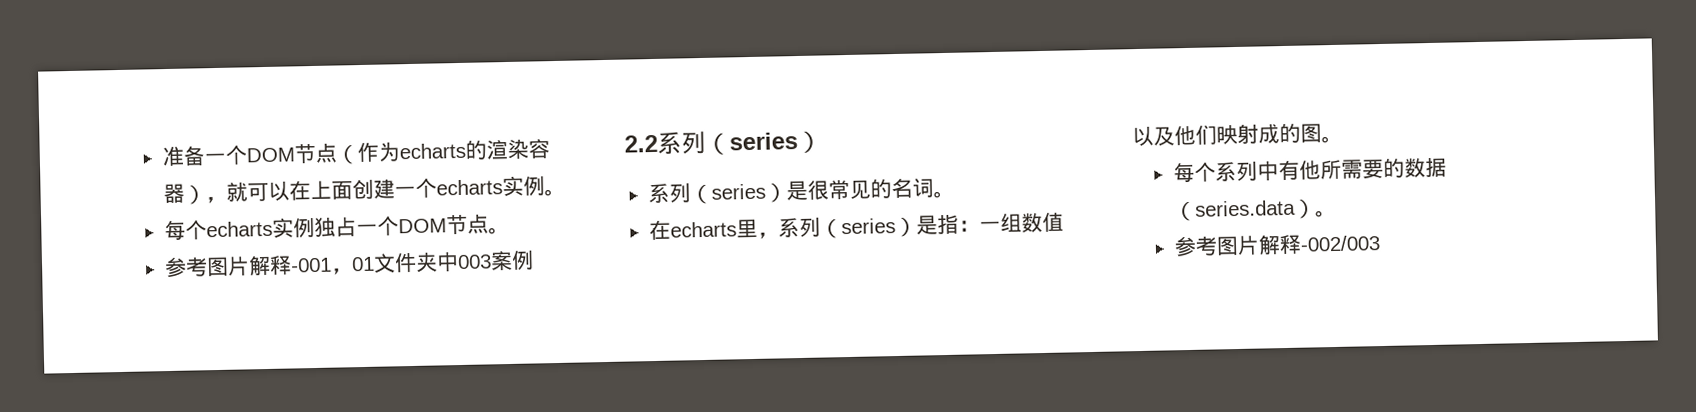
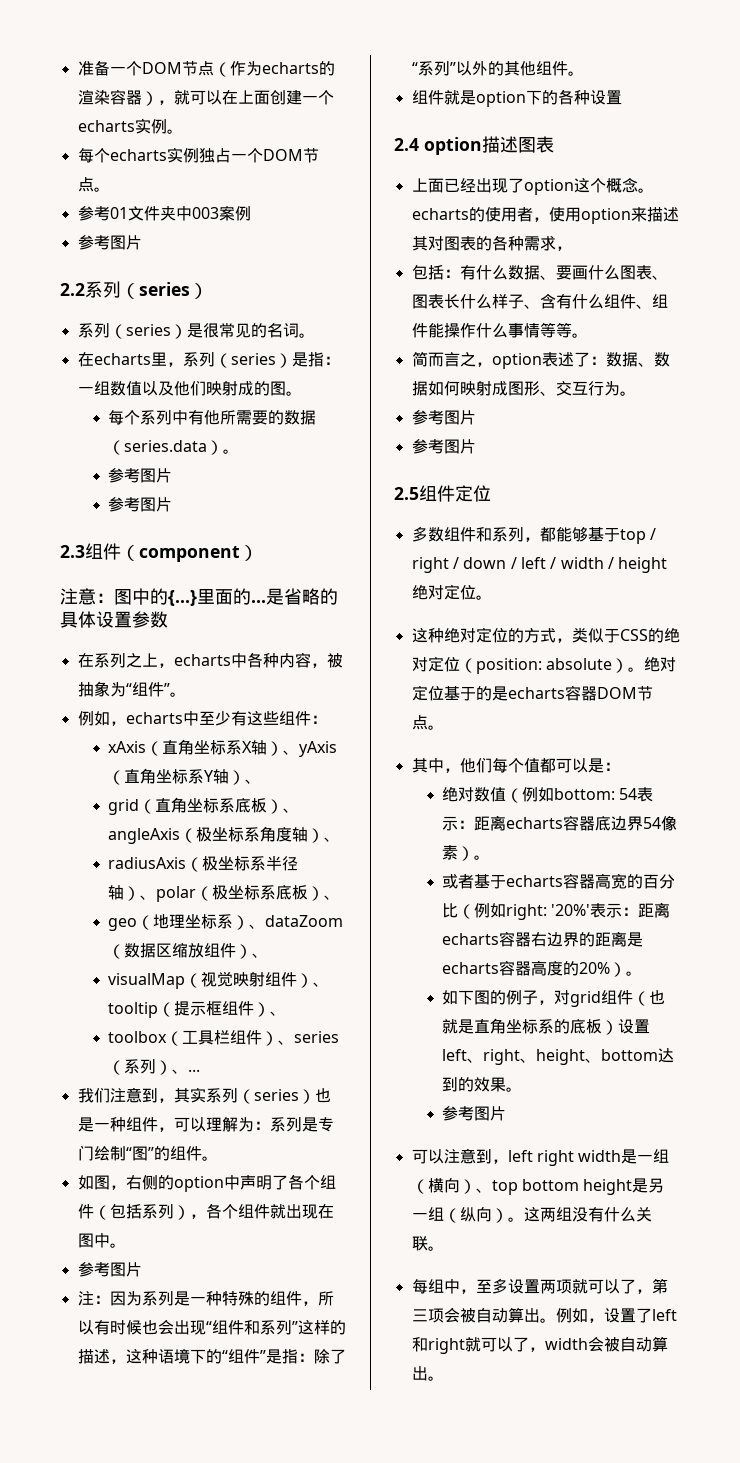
- 参考图片解释-001，01文件夹中003案例
+ 参考01文件夹中003案例
+ 参考图片
  每个系列中有他所需要的数据（series.data）。
- 参考图片解释-002/003
+ 参考图片
+ 参考图片
+ 2.3组件（component）
+ 注意：图中的{...}里面的...是省略的具体设置参数
+ 在系列之上，echarts中各种内容，被抽象为“组件”。
+ 例如，echarts中至少有这些组件：
+ xAxis（直角坐标系X轴）、yAxis（直角坐标系Y轴）、
+ grid（直角坐标系底板）、angleAxis（极坐标系角度轴）、
+ radiusAxis（极坐标系半径轴）、polar（极坐标系底板）、
+ geo（地理坐标系）、dataZoom（数据区缩放组件）、
+ visualMap（视觉映射组件）、tooltip（提示框组件）、
+ toolbox（工具栏组件）、series（系列）、...
+ 我们注意到，其实系列（series）也是一种组件，可以理解为：系列是专门绘制“图”的组件。
+ 如图，右侧的option中声明了各个组件（包括系列），各个组件就出现在图中。
+ 参考图片
+ 注：因为系列是一种特殊的组件，所以有时候也会出现“组件和系列”这样的描述，这种语境下的“组件”是指：除了“系列”以外的其他组件。
+ 组件就是option下的各种设置
+ 2.4 option描述图表
+ 上面已经出现了option这个概念。echarts的使用者，使用option来描述其对图表的各种需求，
+ 包括：有什么数据、要画什么图表、图表长什么样子、含有什么组件、组件能操作什么事情等等。
+ 简而言之，option表述了：数据、数据如何映射成图形、交互行为。
+ 参考图片
+ 参考图片
+ 2.5组件定位
+ 多数组件和系列，都能够基于top / right / down / left / width / height绝对定位。
+ 这种绝对定位的方式，类似于CSS的绝对定位（position: absolute）。绝对定位基于的是echarts容器DOM节点。
+ 其中，他们每个值都可以是：
+ 绝对数值（例如bottom: 54表示：距离echarts容器底边界54像素）。
+ 或者基于echarts容器高宽的百分比（例如right: '20%'表示：距离echarts容器右边界的距离是echarts容器高度的20%）。
+ 如下图的例子，对grid组件（也就是直角坐标系的底板）设置left、right、height、bottom达到的效果。
+ 参考图片
+ 可以注意到，left right width是一组（横向）、top bottom height是另一组（纵向）。这两组没有什么关联。
+ 每组中，至多设置两项就可以了，第三项会被自动算出。例如，设置了left和right就可以了，width会被自动算出。

